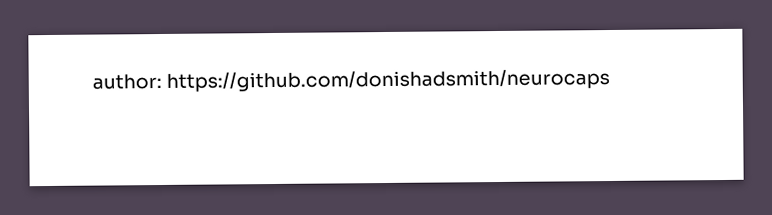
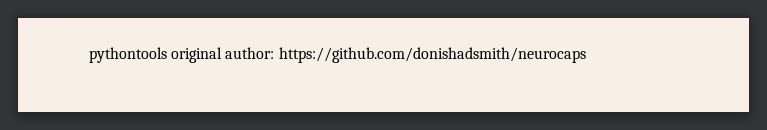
- author: https://github.com/donishadsmith/neurocaps
+ pythontools original author: https://github.com/donishadsmith/neurocaps

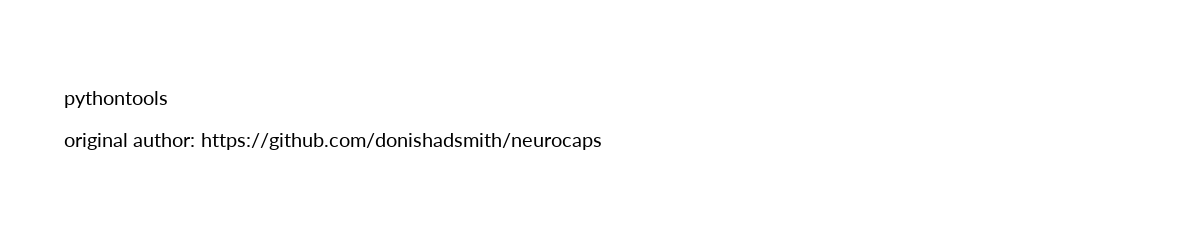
- pythontools original author: https://github.com/donishadsmith/neurocaps
+ pythontools
+ original author: https://github.com/donishadsmith/neurocaps

